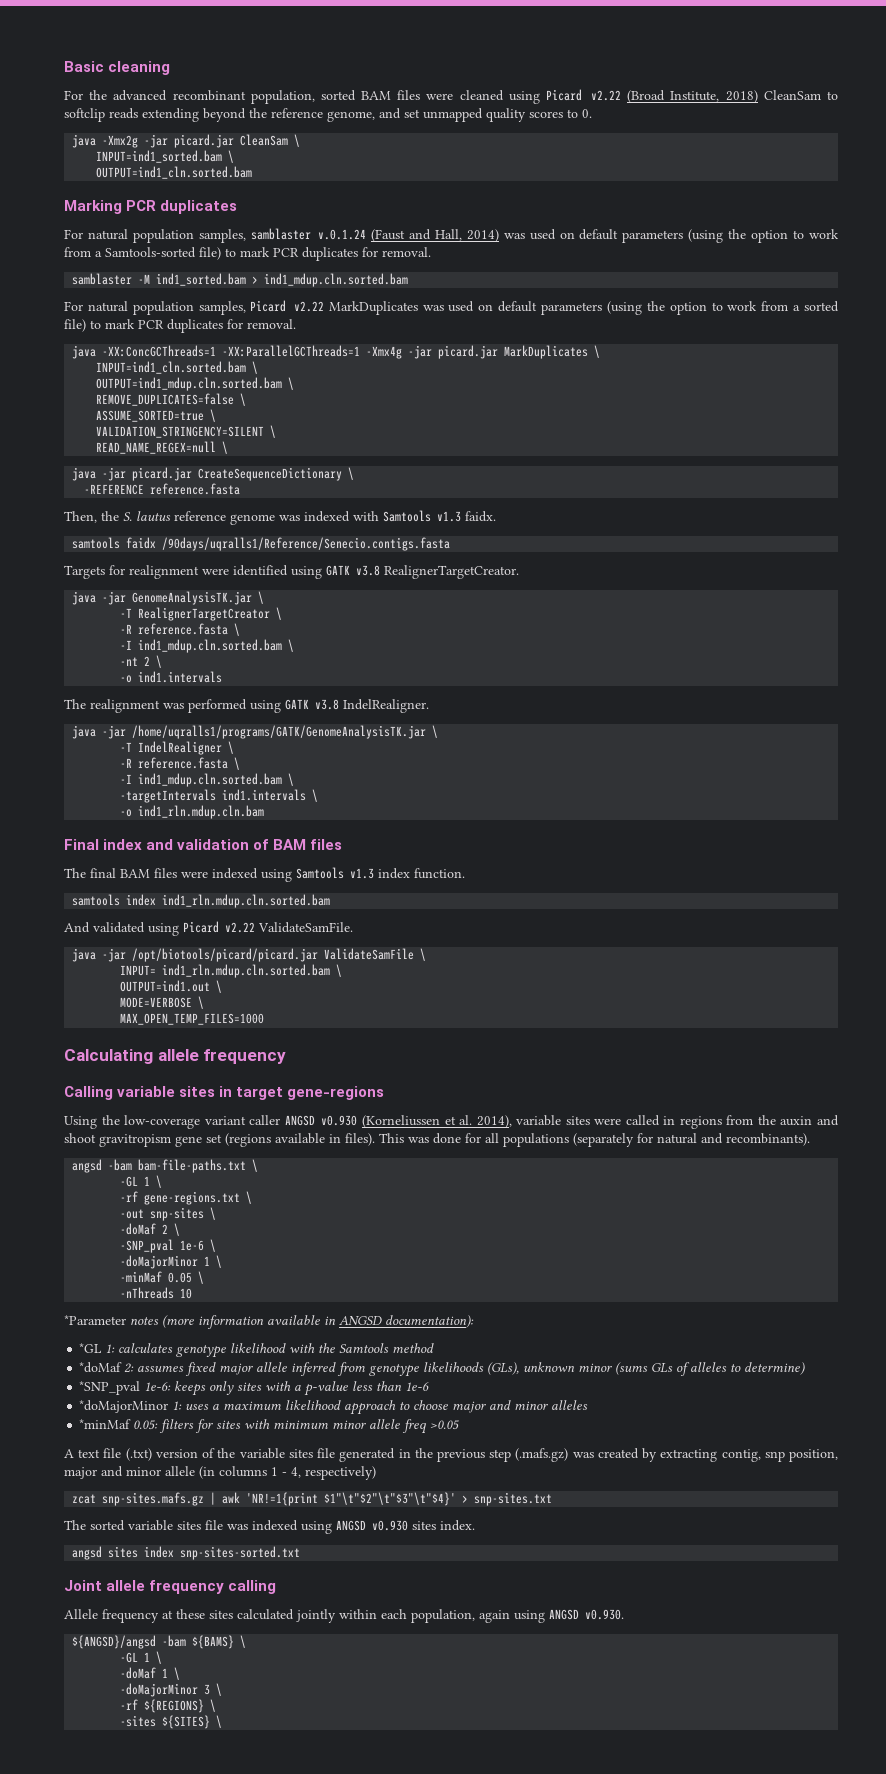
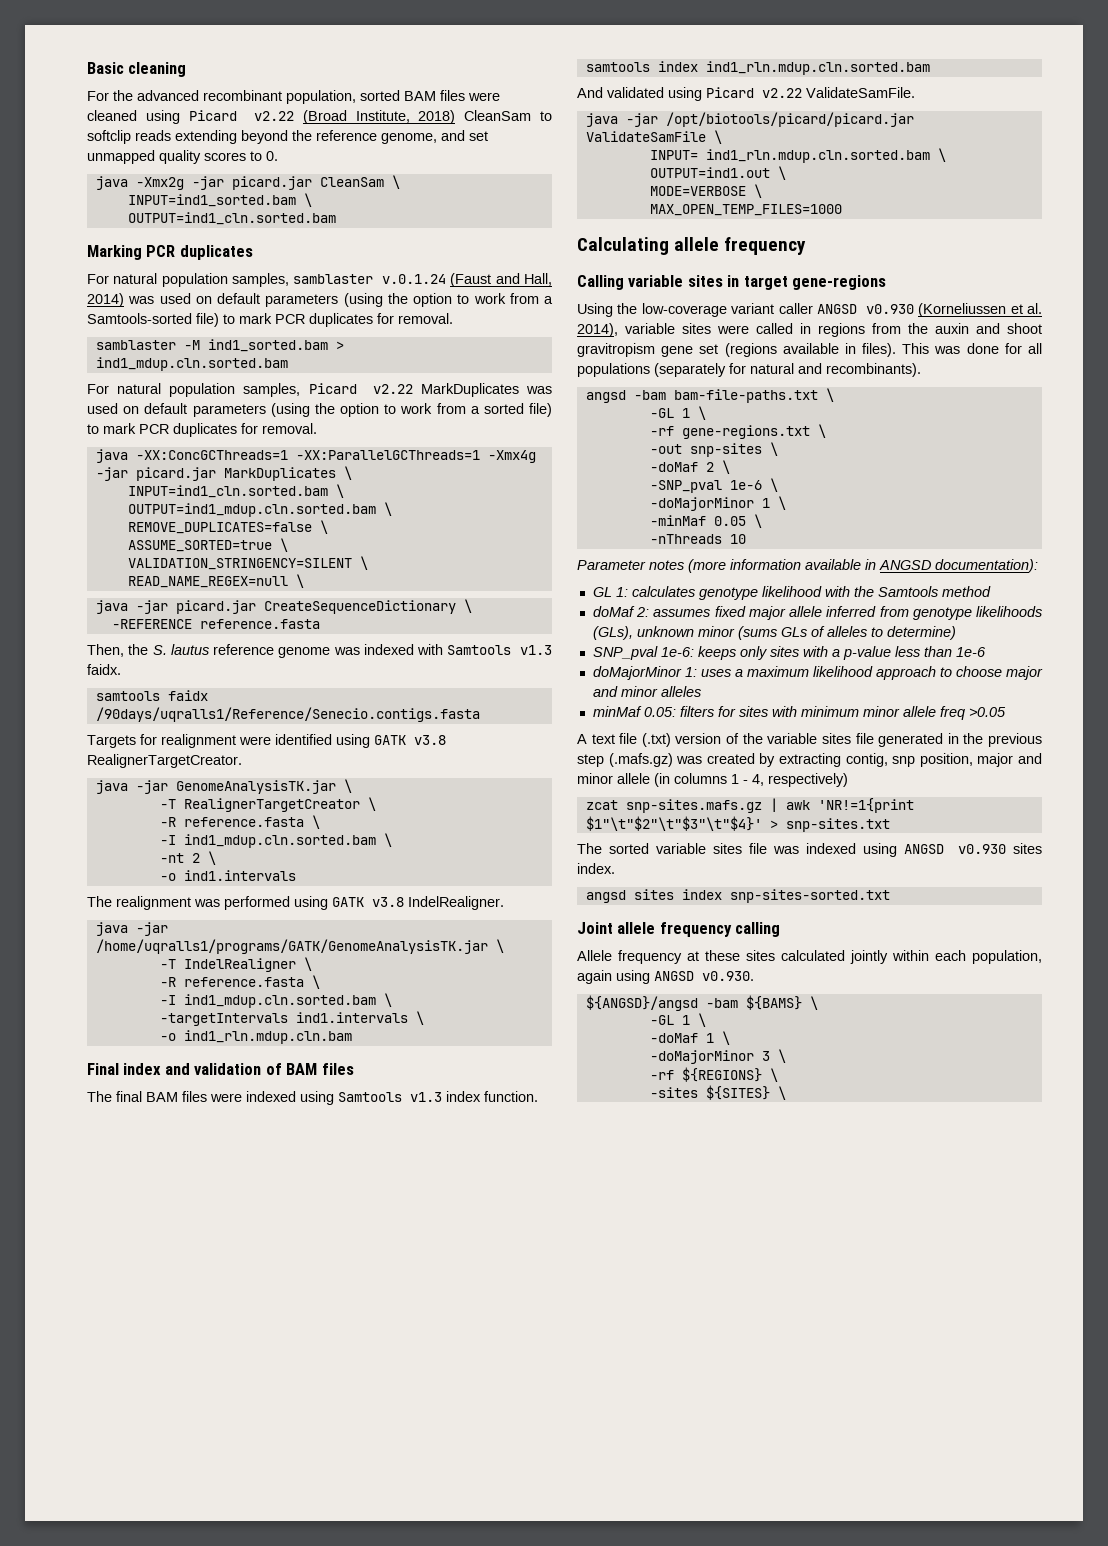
- *Parameter notes (more information available in ANGSD documentation):
+ Parameter notes (more information available in ANGSD documentation):
- *GL 1: calculates genotype likelihood with the Samtools method
+ GL 1: calculates genotype likelihood with the Samtools method
- *doMaf 2: assumes fixed major allele inferred from genotype likelihoods (GLs), unknown minor (sums GLs of alleles to determine)
+ doMaf 2: assumes fixed major allele inferred from genotype likelihoods (GLs), unknown minor (sums GLs of alleles to determine)
- *SNP_pval 1e-6: keeps only sites with a p-value less than 1e-6
+ SNP_pval 1e-6: keeps only sites with a p-value less than 1e-6
- *doMajorMinor 1: uses a maximum likelihood approach to choose major and minor alleles
+ doMajorMinor 1: uses a maximum likelihood approach to choose major and minor alleles
- *minMaf 0.05: filters for sites with minimum minor allele freq >0.05
+ minMaf 0.05: filters for sites with minimum minor allele freq >0.05

